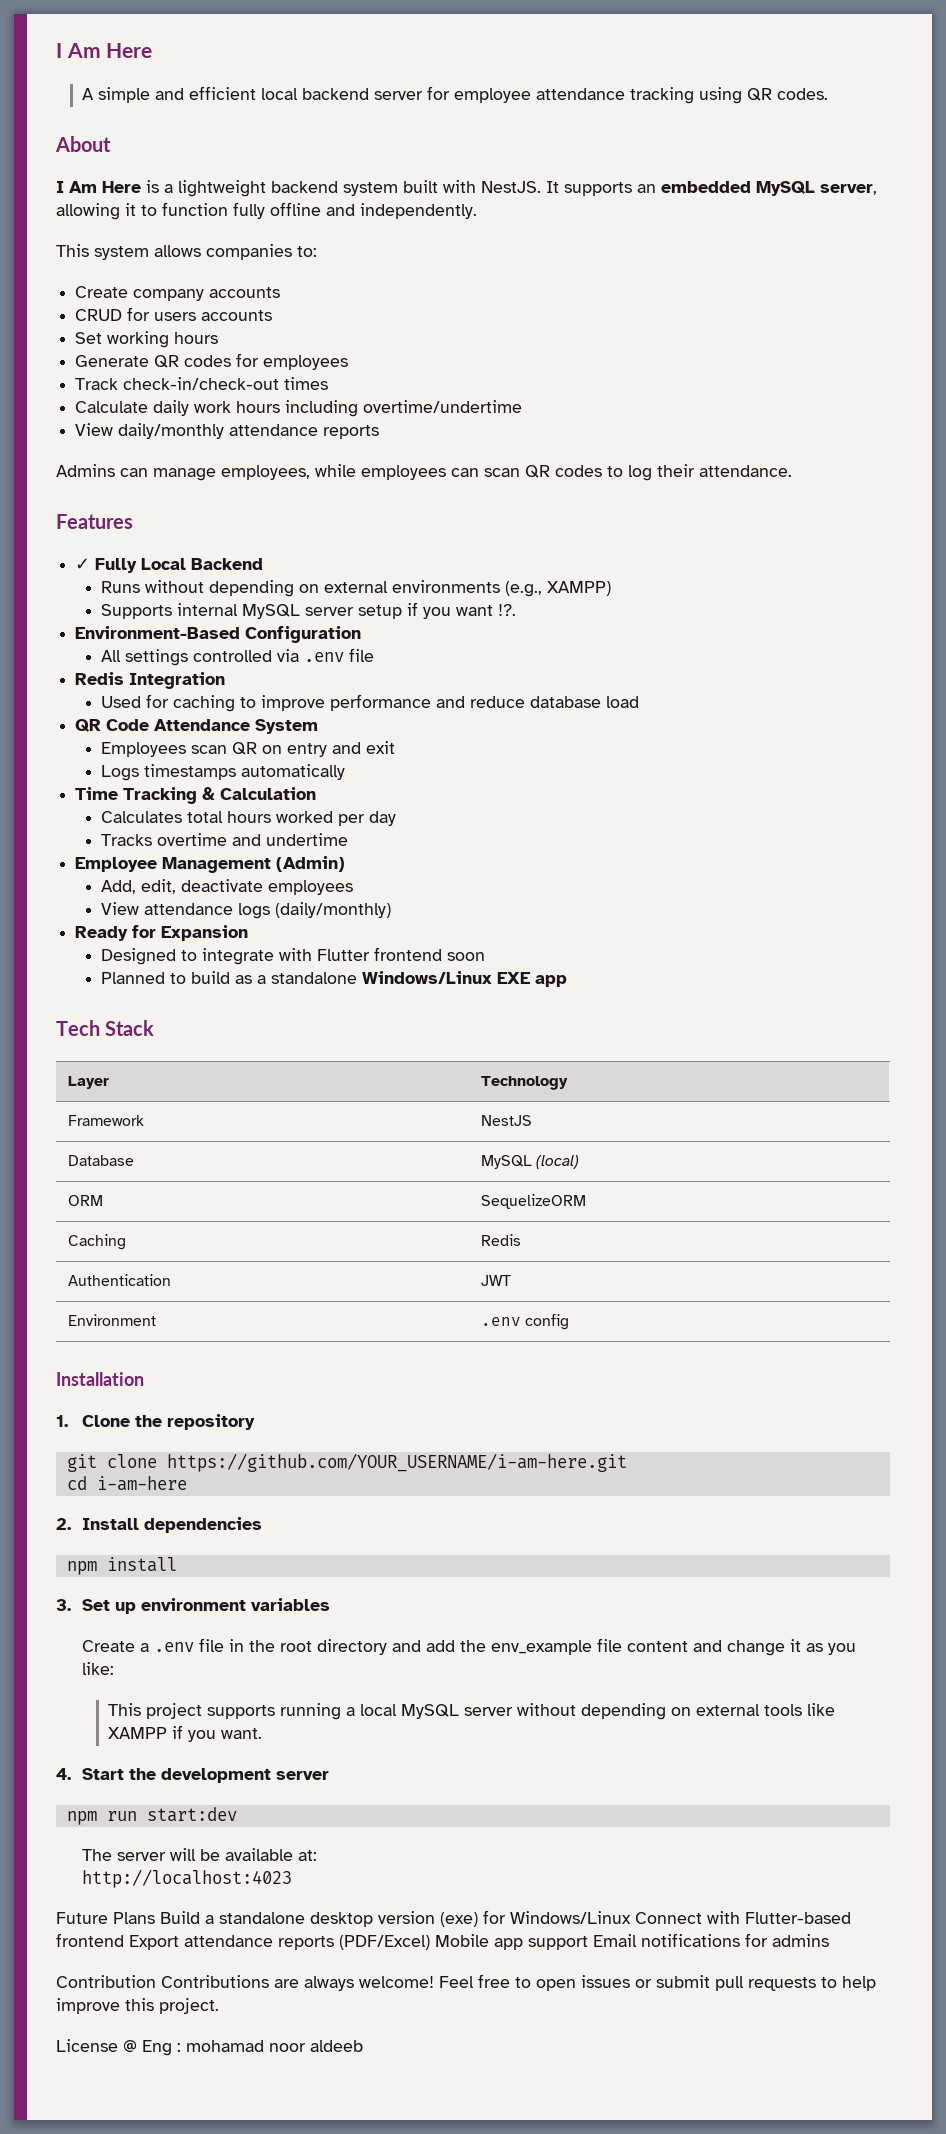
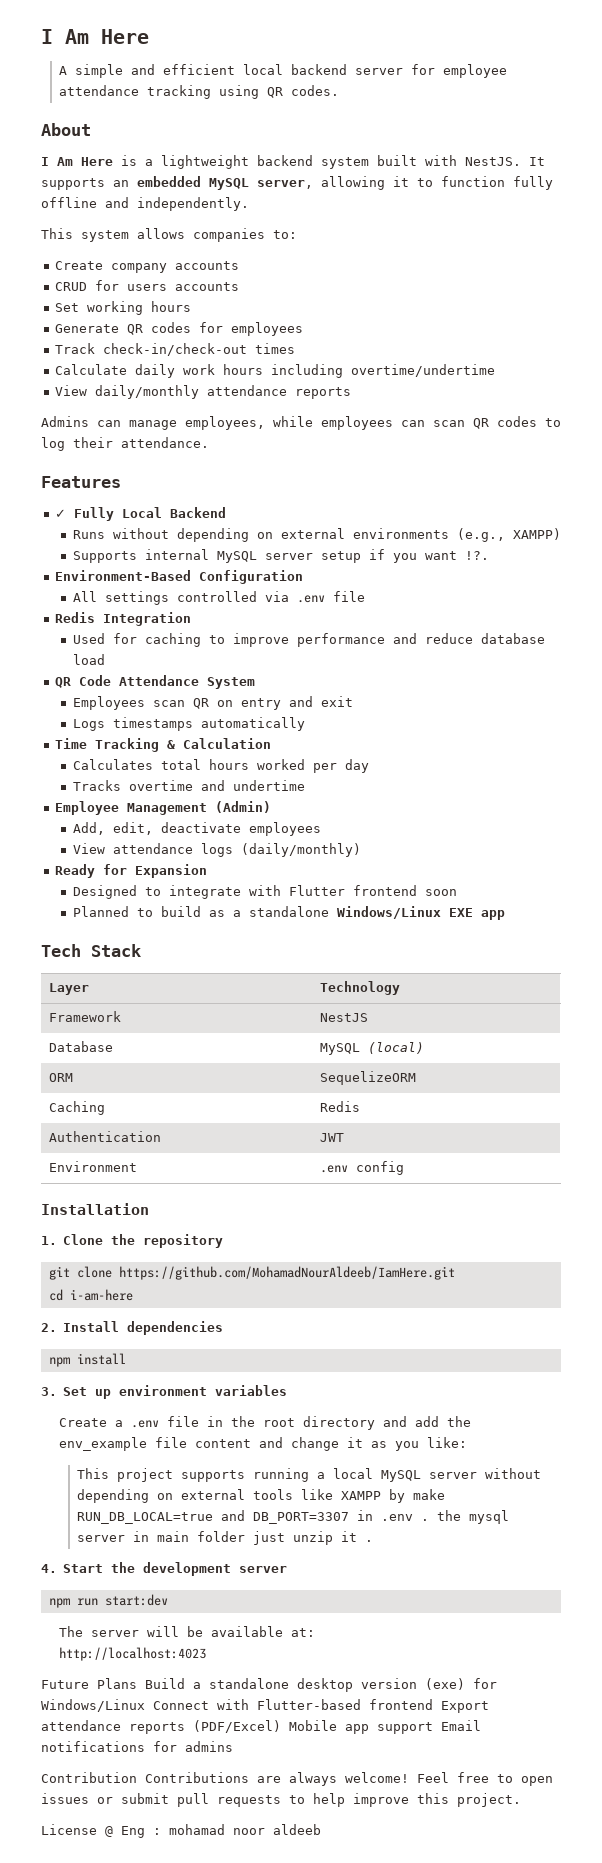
- git clone https://github.com/YOUR_USERNAME/i-am-here.git
+ git clone https://github.com/MohamadNourAldeeb/IamHere.git
- This project supports running a local MySQL server without depending on external tools like XAMPP if you want.
+ This project supports running a local MySQL server without depending on external tools like XAMPP by make RUN_DB_LOCAL=true and DB_PORT=3307 in .env . the mysql server in main folder just unzip it .

